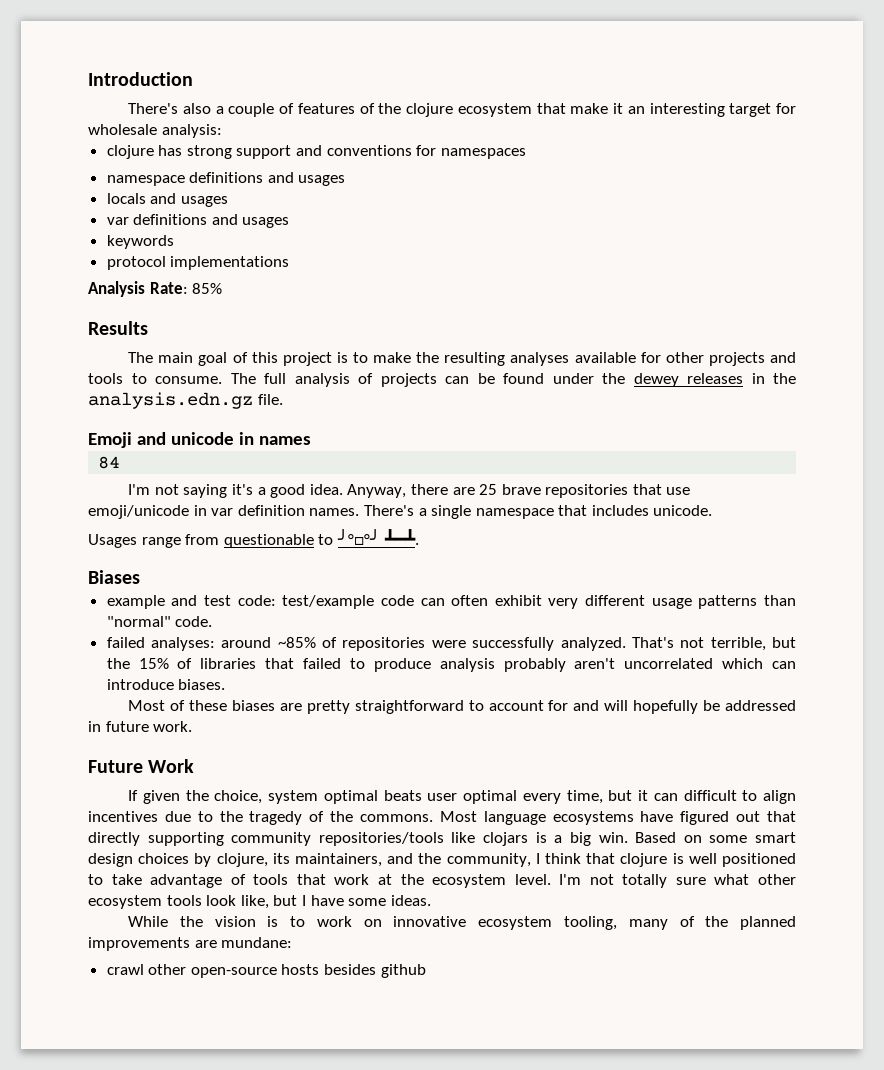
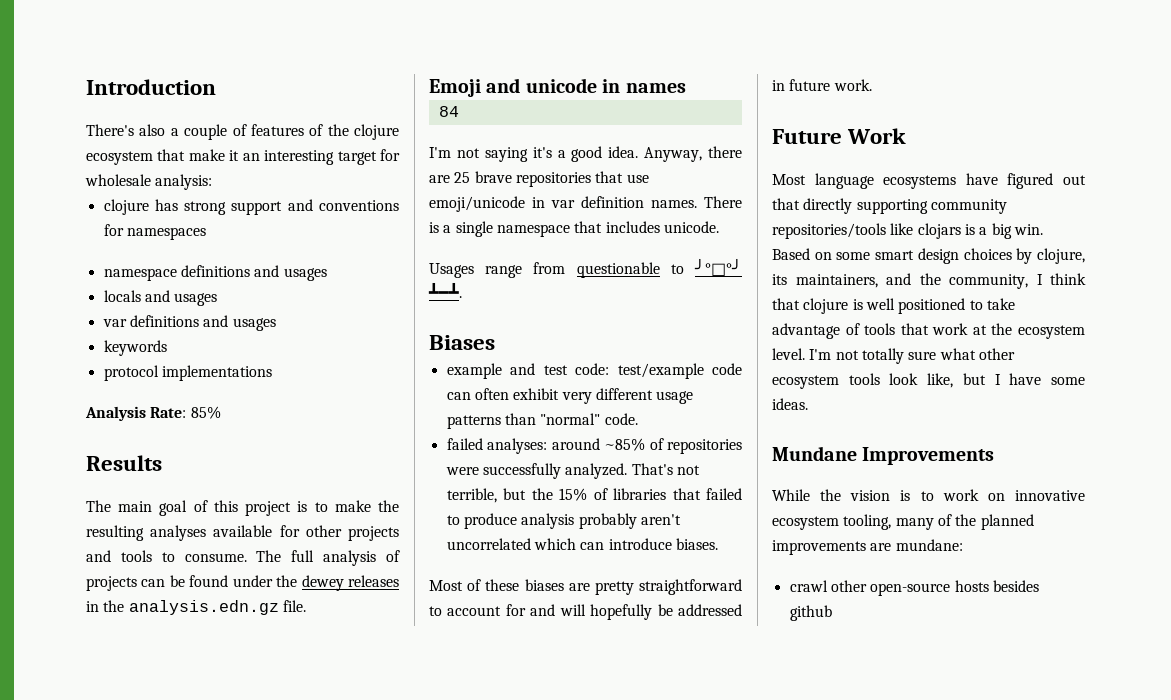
- There's a single namespace that includes unicode.
+ There is a single namespace that includes unicode.
- If given the choice, system optimal beats user optimal every time, but it can difficult to align incentives due to the tragedy of the commons.
+ Mundane Improvements

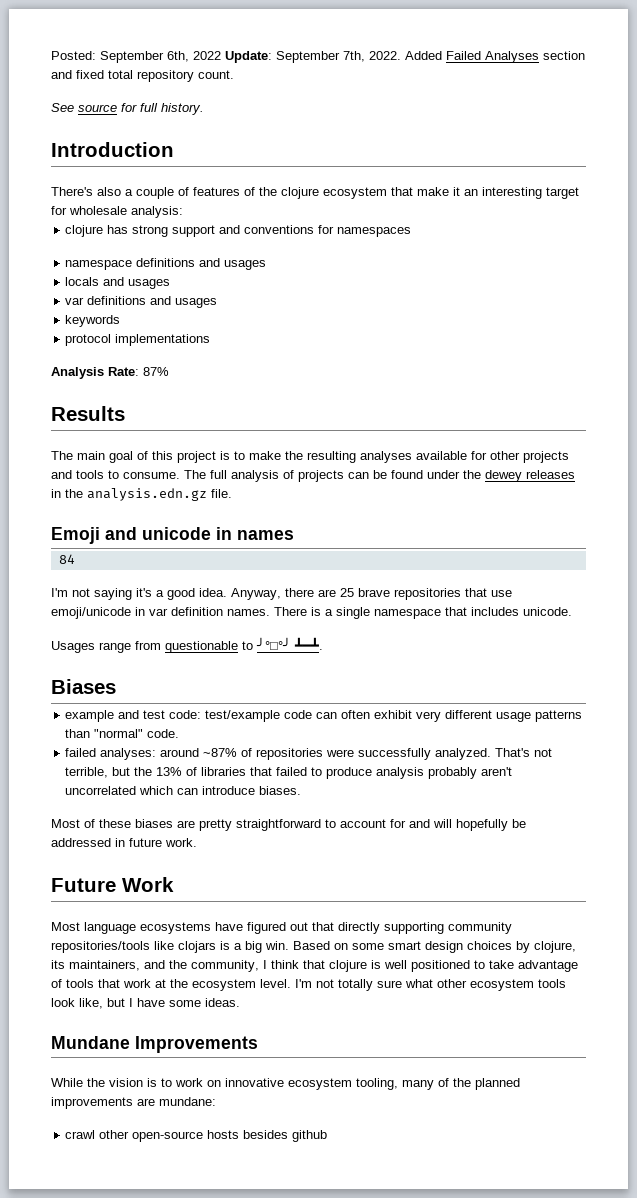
+ Posted: September 6th, 2022 Update: September 7th, 2022. Added Failed Analyses section and fixed total repository count.
+ See source for full history.
- Analysis Rate: 85%
+ Analysis Rate: 87%
- failed analyses: around ~85% of repositories were successfully analyzed.
+ failed analyses: around ~87% of repositories were successfully analyzed.
- That's not terrible, but the 15% of libraries that failed to produce analysis probably aren't uncorrelated which can introduce biases.
+ That's not terrible, but the 13% of libraries that failed to produce analysis probably aren't uncorrelated which can introduce biases.

